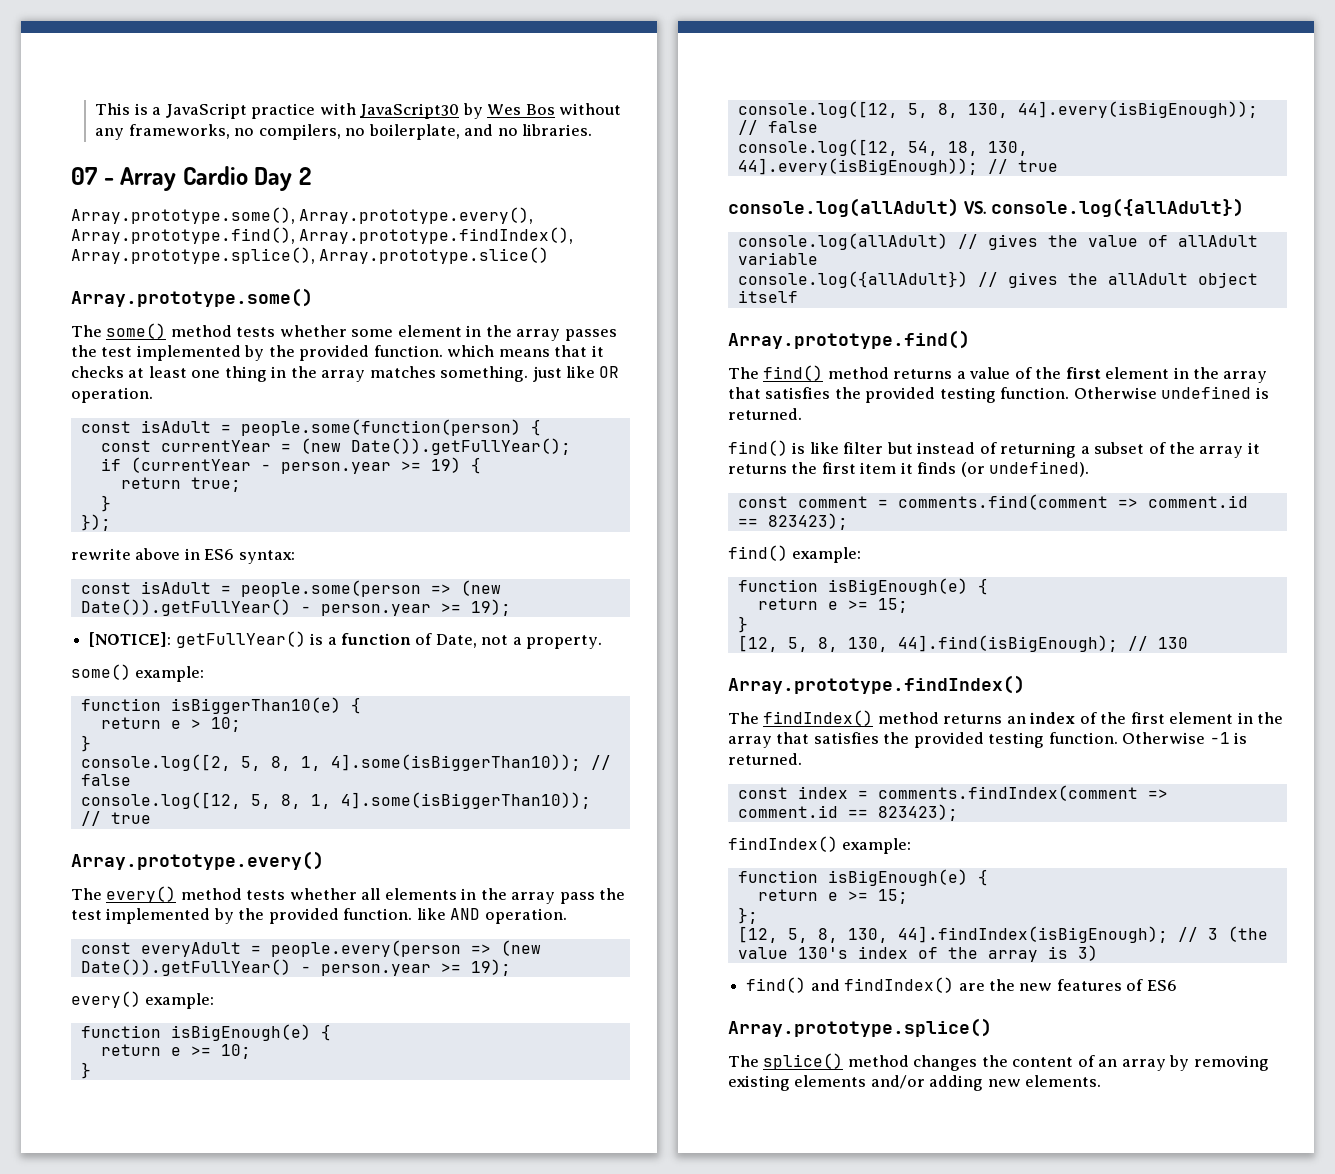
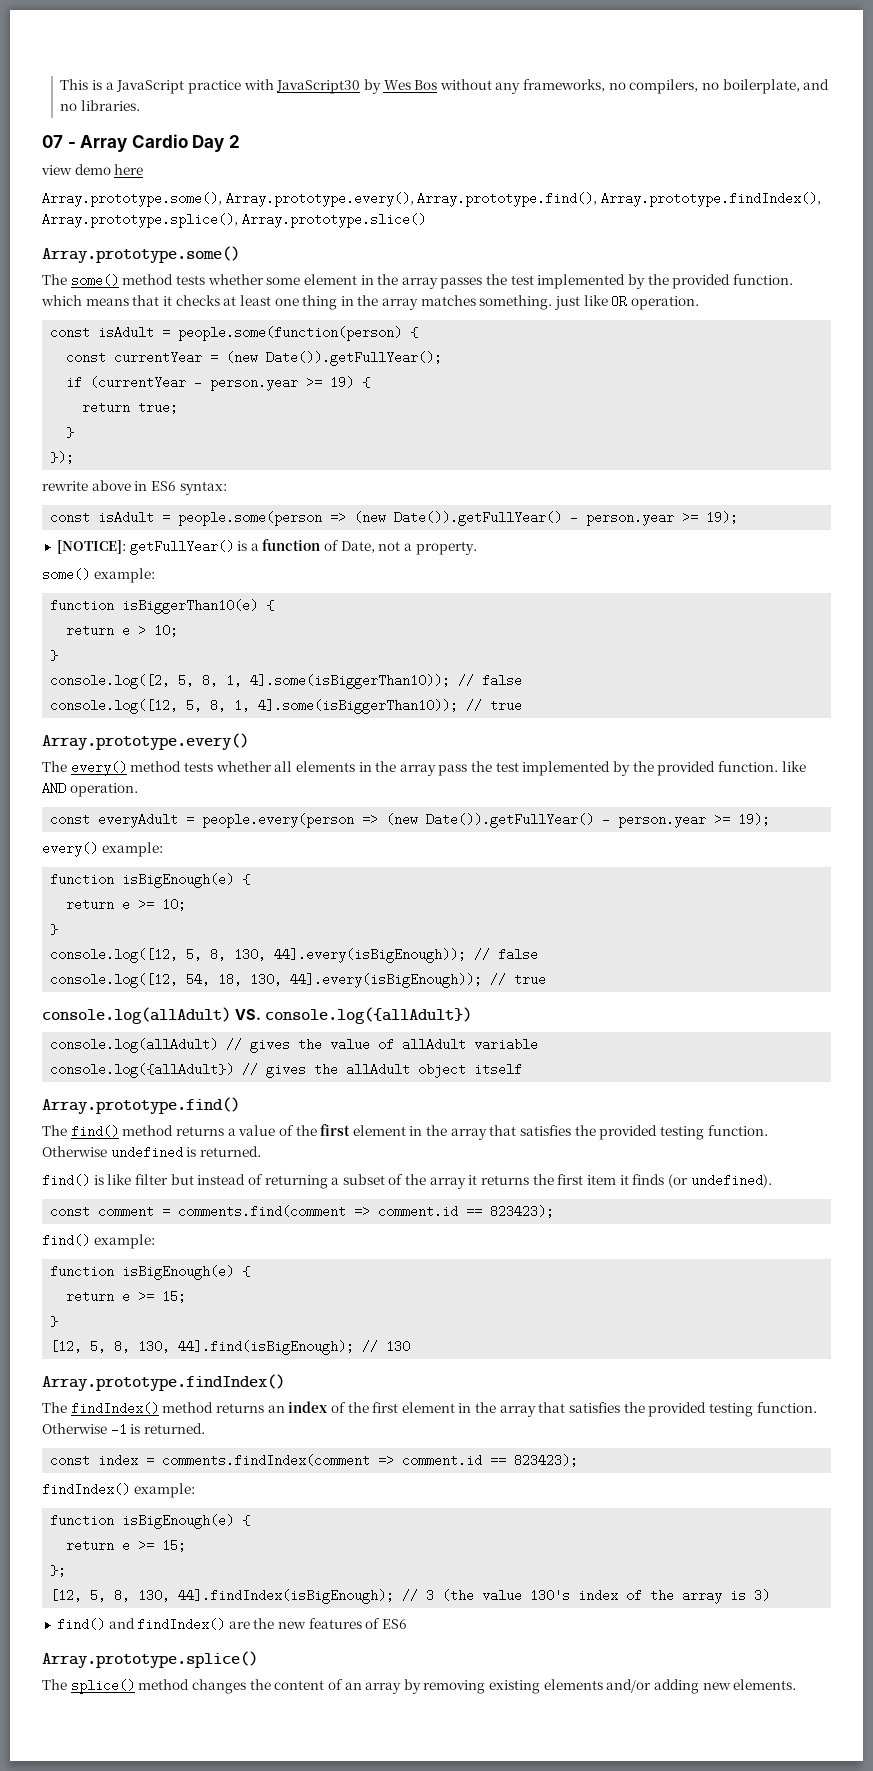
+ view demo here

